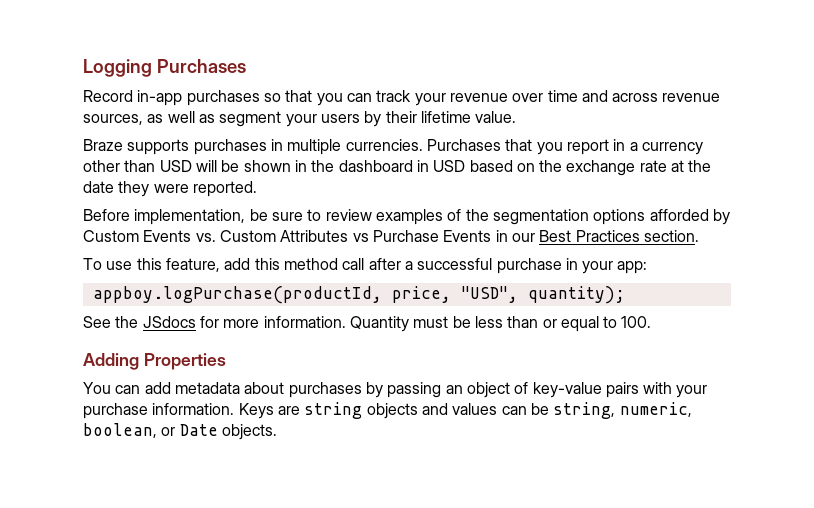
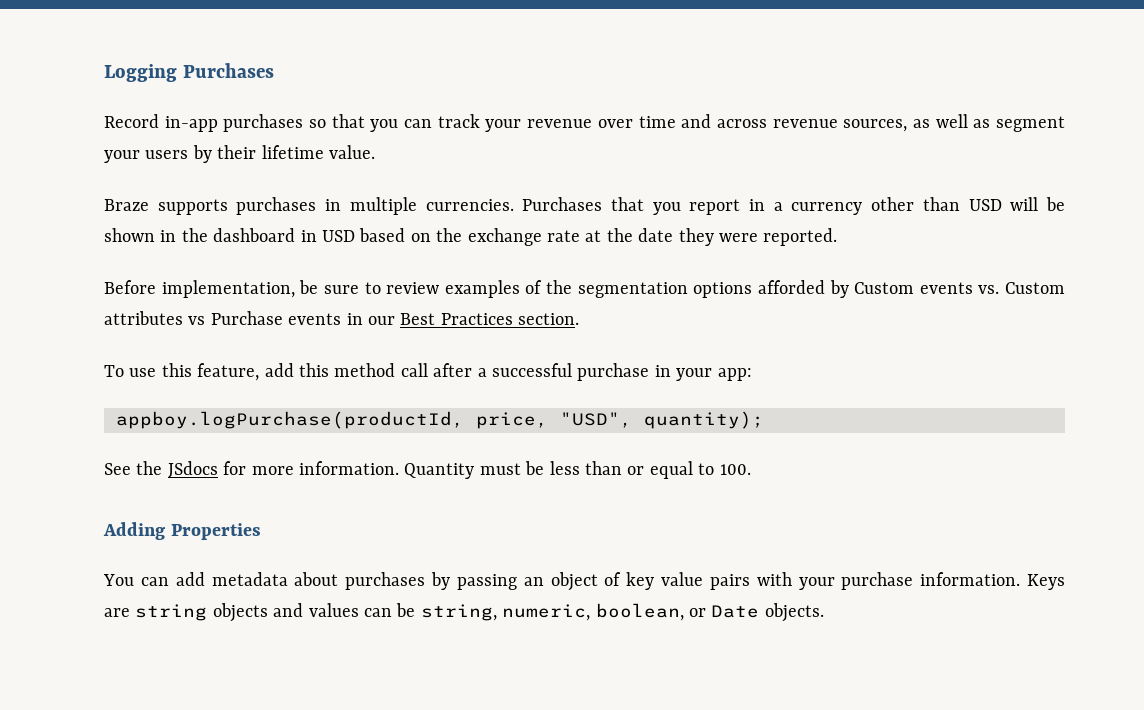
- Before implementation, be sure to review examples of the segmentation options afforded by Custom Events vs. Custom Attributes vs Purchase Events in our Best Practices section.
+ Before implementation, be sure to review examples of the segmentation options afforded by Custom events vs. Custom attributes vs Purchase events in our Best Practices section.
- You can add metadata about purchases by passing an object of key-value pairs with your purchase information.
+ You can add metadata about purchases by passing an object of key value pairs with your purchase information.

